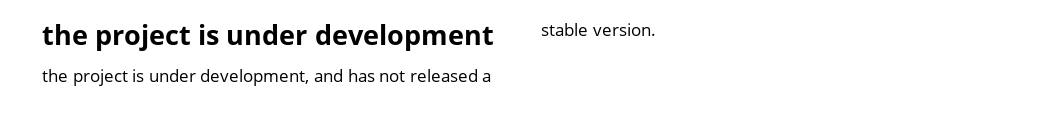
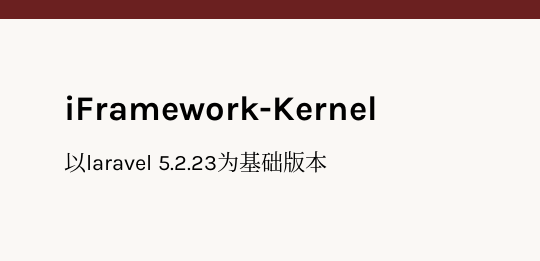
- the project is under development
- the project is under development, and has not released a stable version.
+ iFramework-Kernel
+ 以laravel 5.2.23为基础版本

